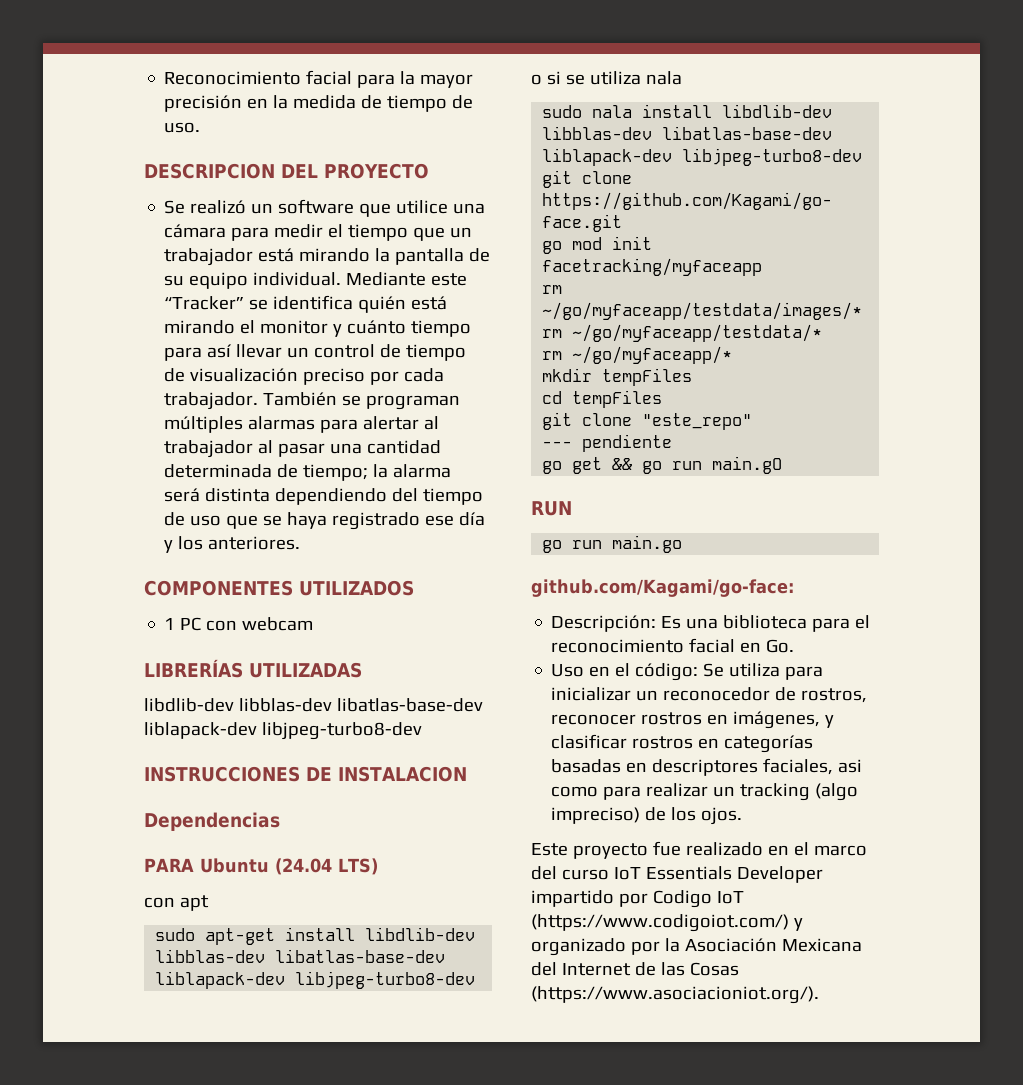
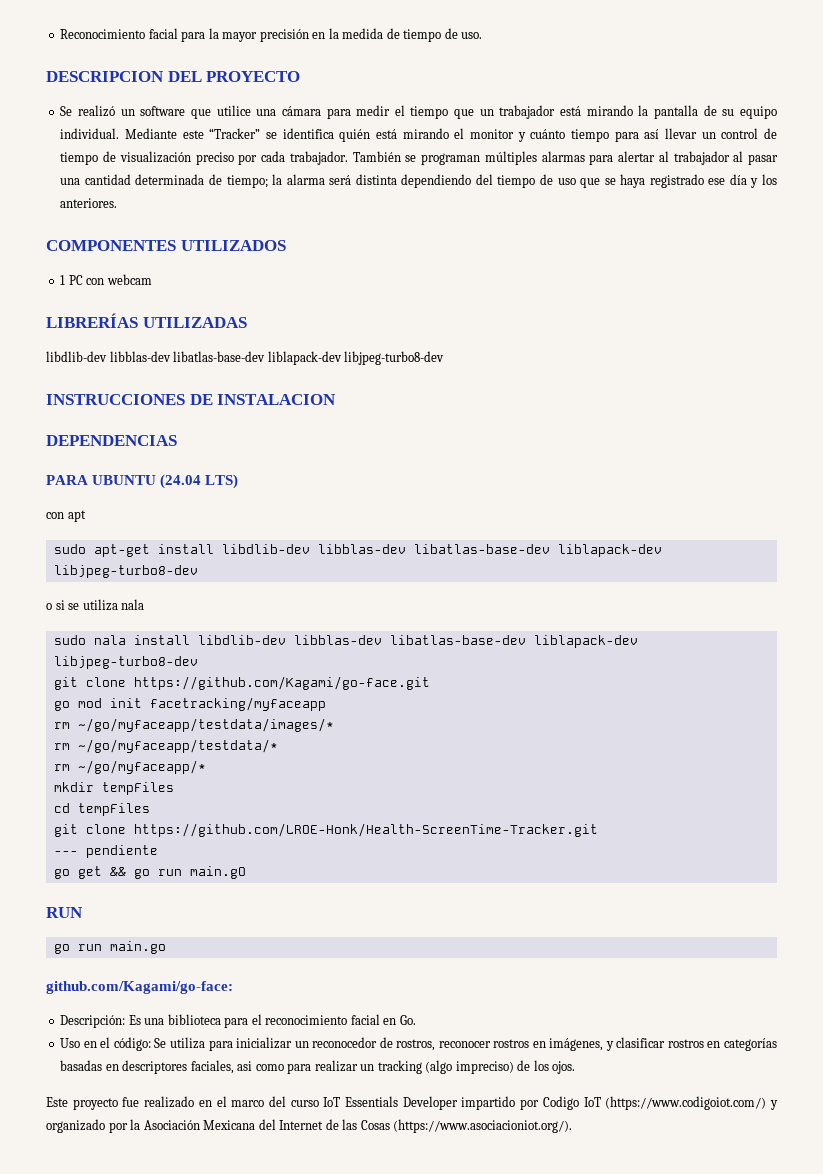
- Dependencias
+ DEPENDENCIAS
- PARA Ubuntu (24.04 LTS)
+ PARA UBUNTU (24.04 LTS)
- git clone "este_repo"
+ git clone https://github.com/LROE-Honk/Health-ScreenTime-Tracker.git

